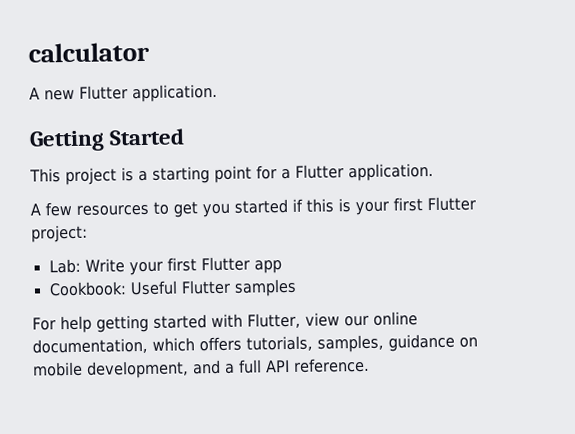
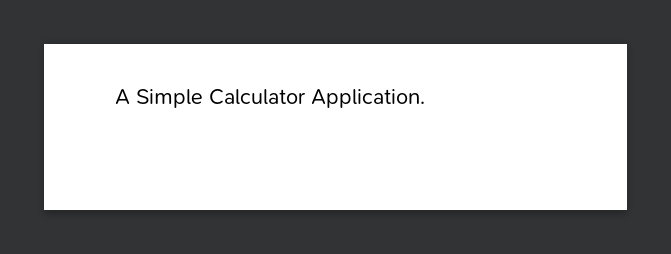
- calculator
- A new Flutter application.
- Getting Started
- This project is a starting point for a Flutter application.
- A few resources to get you started if this is your first Flutter project:
- Lab: Write your first Flutter app
- Cookbook: Useful Flutter samples
- For help getting started with Flutter, view our online documentation, which offers tutorials, samples, guidance on mobile development, and a full API reference.
+ A Simple Calculator Application.

